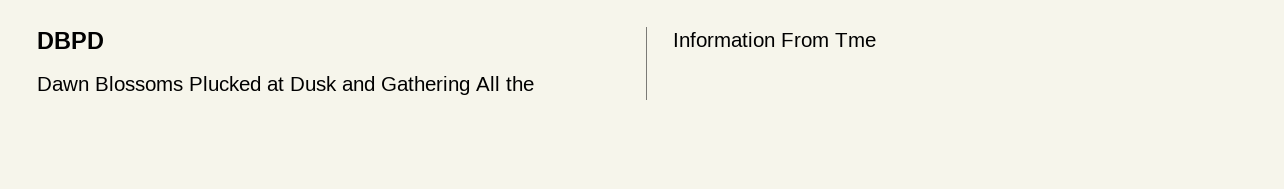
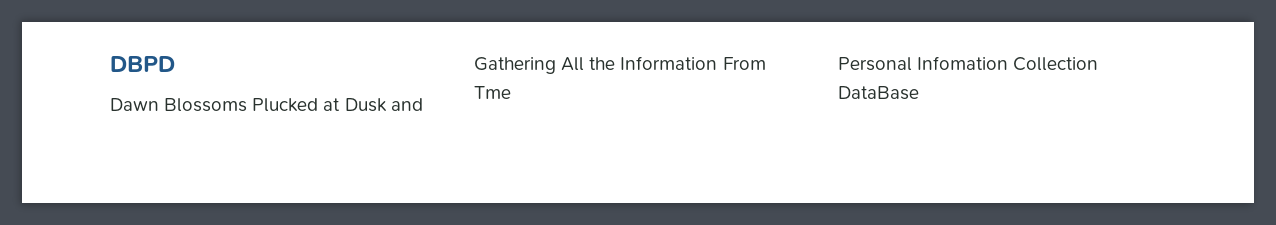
+ Personal Infomation Collection DataBase

